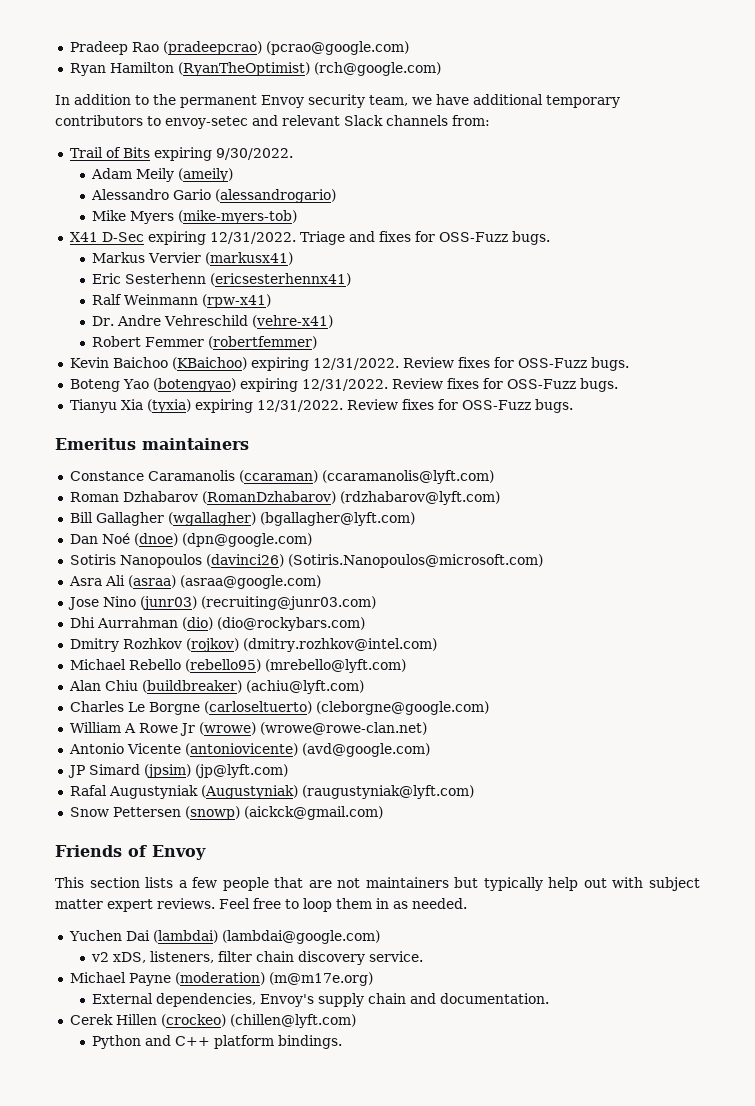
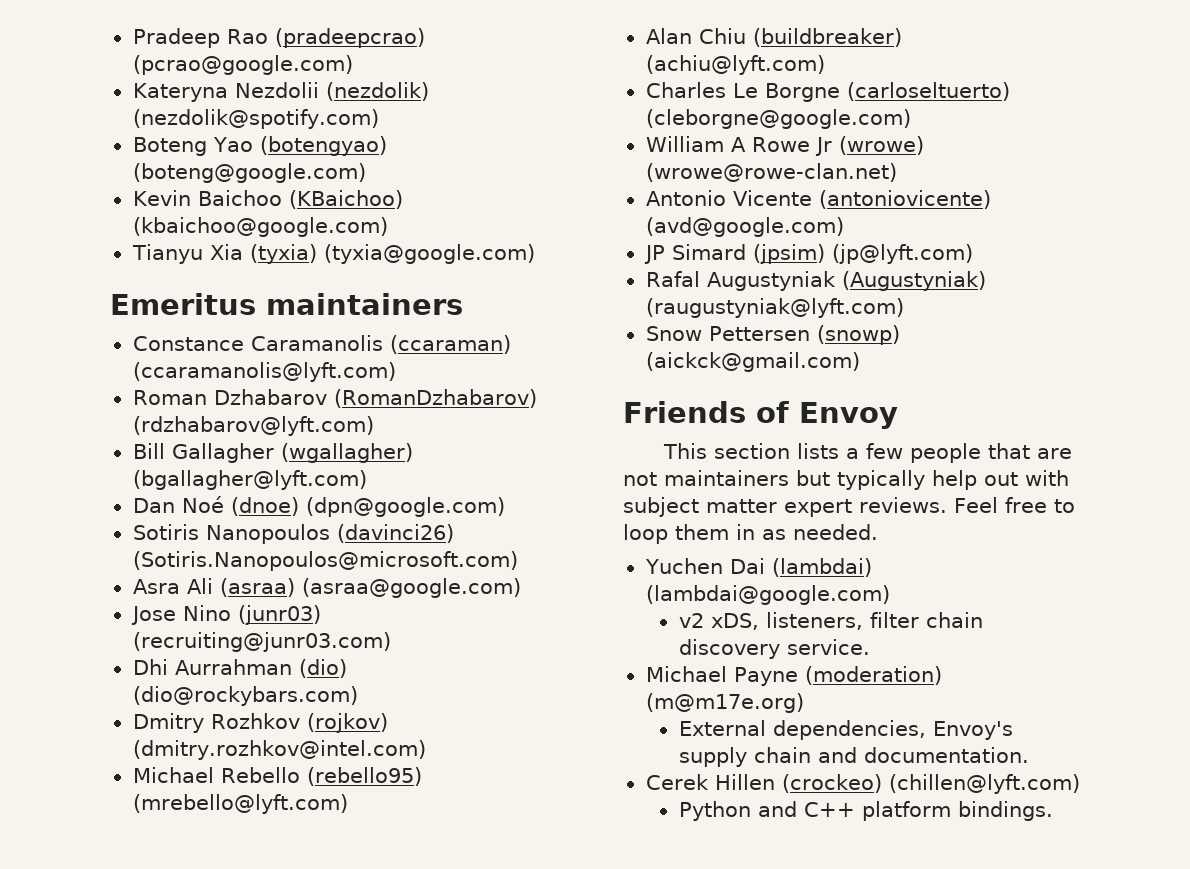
- Ryan Hamilton (RyanTheOptimist) (rch@google.com)
- In addition to the permanent Envoy security team, we have additional temporary contributors to envoy-setec and relevant Slack channels from:
- Trail of Bits expiring 9/30/2022.
- Adam Meily (ameily)
- Alessandro Gario (alessandrogario)
- Mike Myers (mike-myers-tob)
- X41 D-Sec expiring 12/31/2022. Triage and fixes for OSS-Fuzz bugs.
- Markus Vervier (markusx41)
- Eric Sesterhenn (ericsesterhennx41)
- Ralf Weinmann (rpw-x41)
- Dr. Andre Vehreschild (vehre-x41)
- Robert Femmer (robertfemmer)
- Kevin Baichoo (KBaichoo) expiring 12/31/2022. Review fixes for OSS-Fuzz bugs.
- Boteng Yao (botengyao) expiring 12/31/2022. Review fixes for OSS-Fuzz bugs.
- Tianyu Xia (tyxia) expiring 12/31/2022. Review fixes for OSS-Fuzz bugs.
+ Kateryna Nezdolii (nezdolik) (nezdolik@spotify.com)
+ Boteng Yao (botengyao) (boteng@google.com)
+ Kevin Baichoo (KBaichoo) (kbaichoo@google.com)
+ Tianyu Xia (tyxia) (tyxia@google.com)

